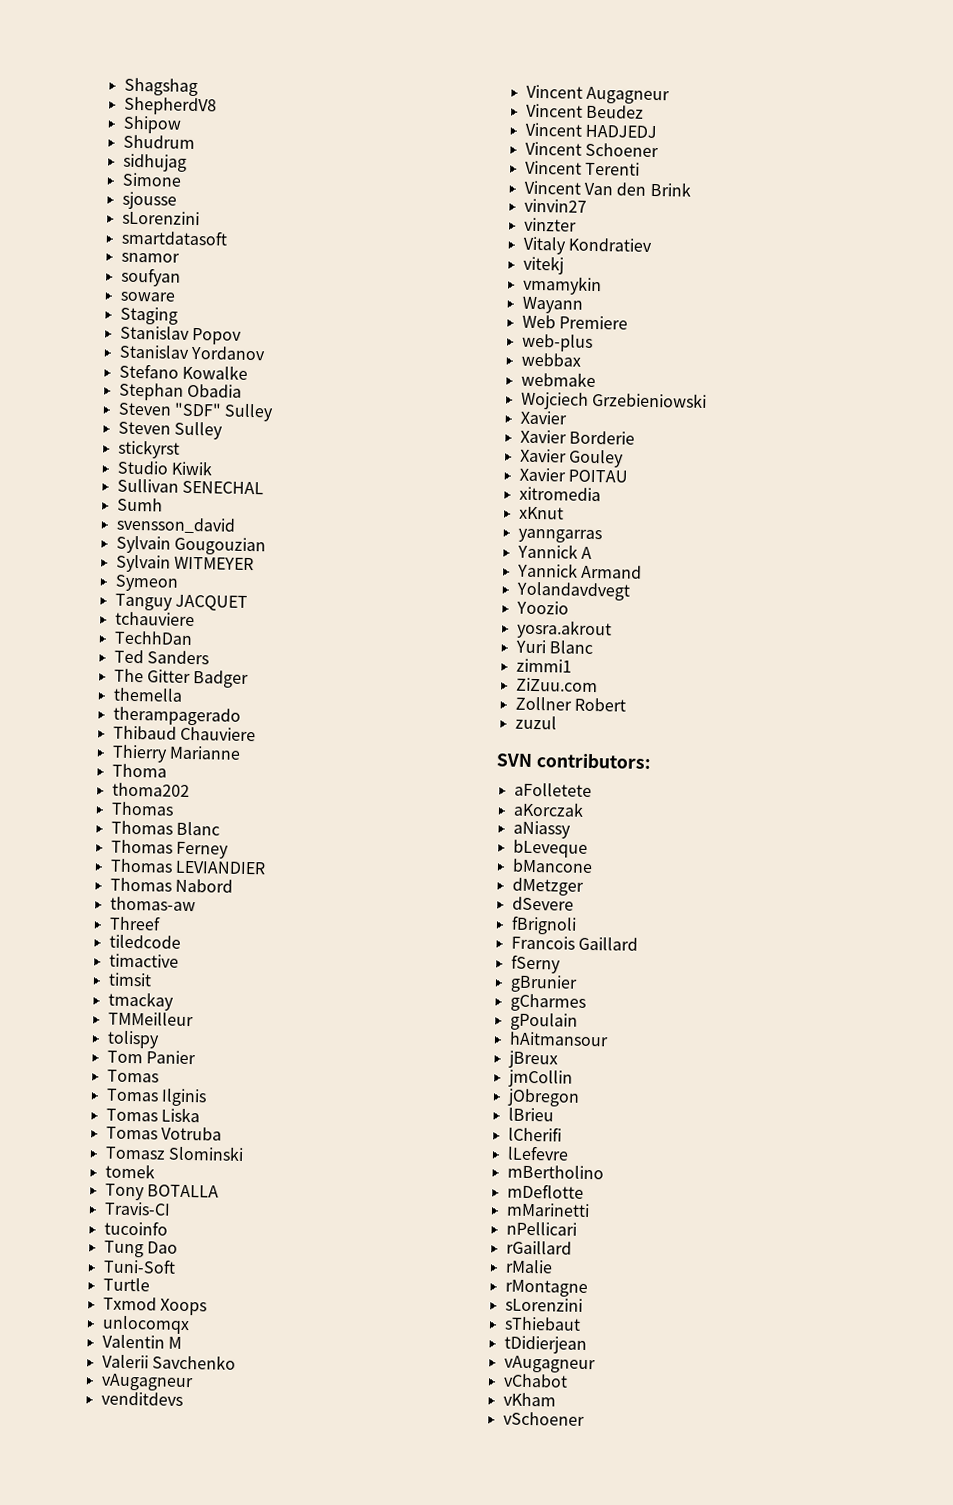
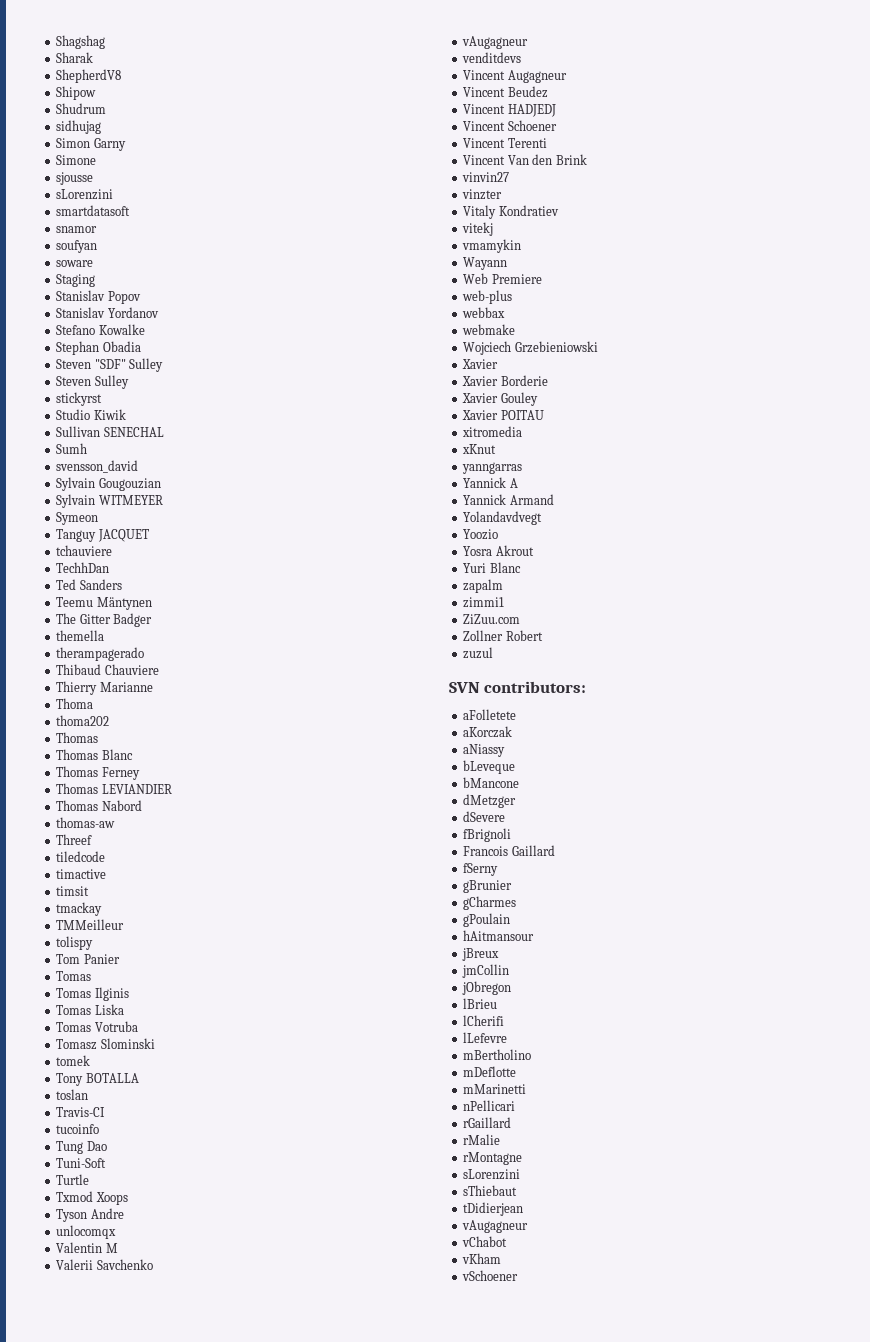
+ Sharak
+ Simon Garny
+ Teemu Mäntynen
+ toslan
+ Tyson Andre
- yosra.akrout
+ Yosra Akrout
+ zapalm

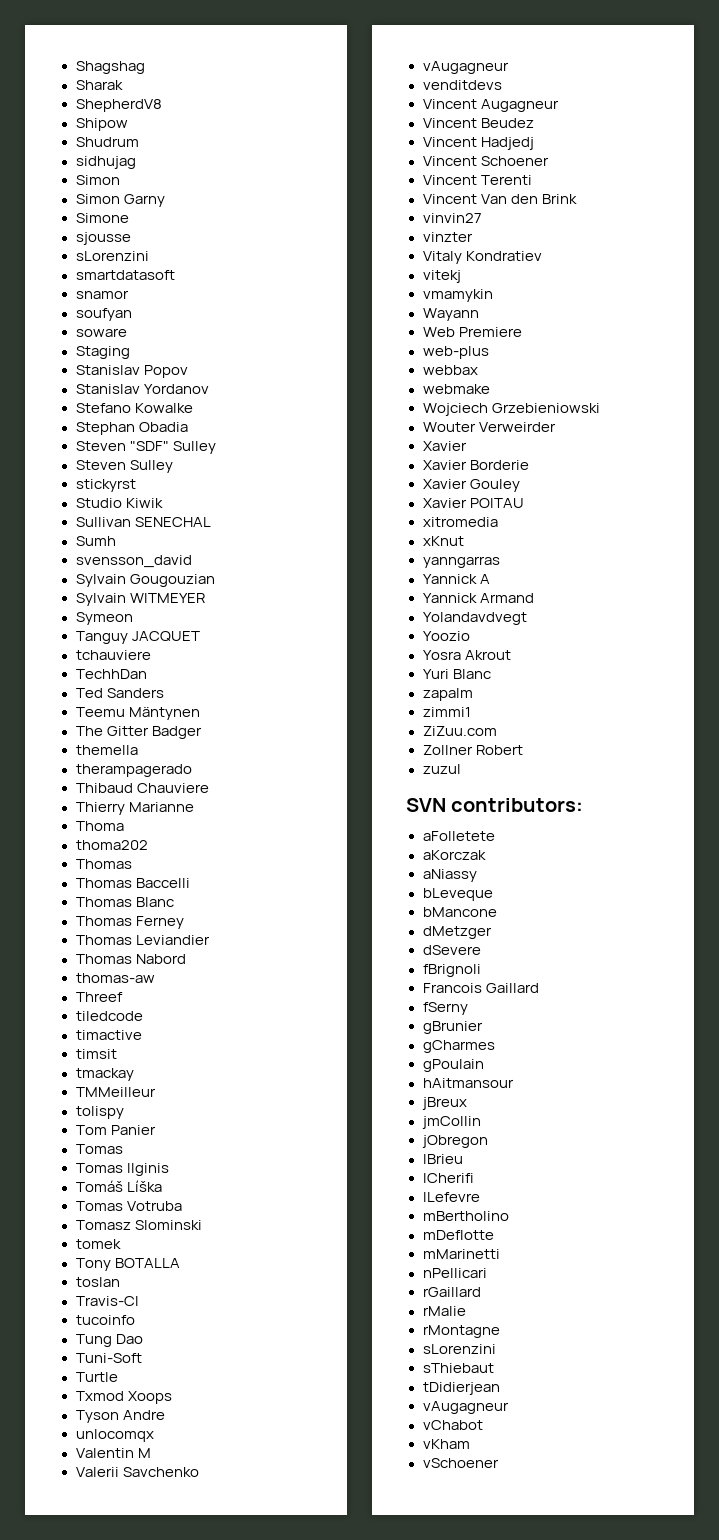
  sidhujag
+ Simon
+ Thomas Baccelli
- Thomas LEVIANDIER
+ Thomas Leviandier
- Tomas Liska
+ Tomáš Líška
- Vincent HADJEDJ
+ Vincent Hadjedj
+ Wouter Verweirder

